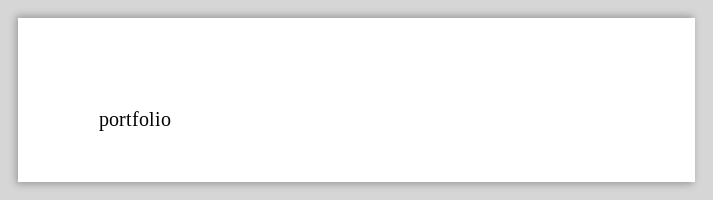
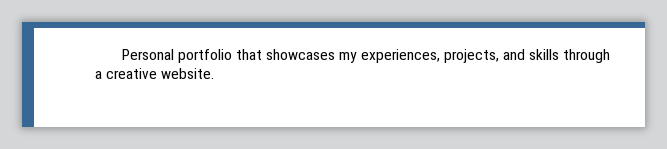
- portfolio
+ Personal portfolio that showcases my experiences, projects, and skills through a creative website.

